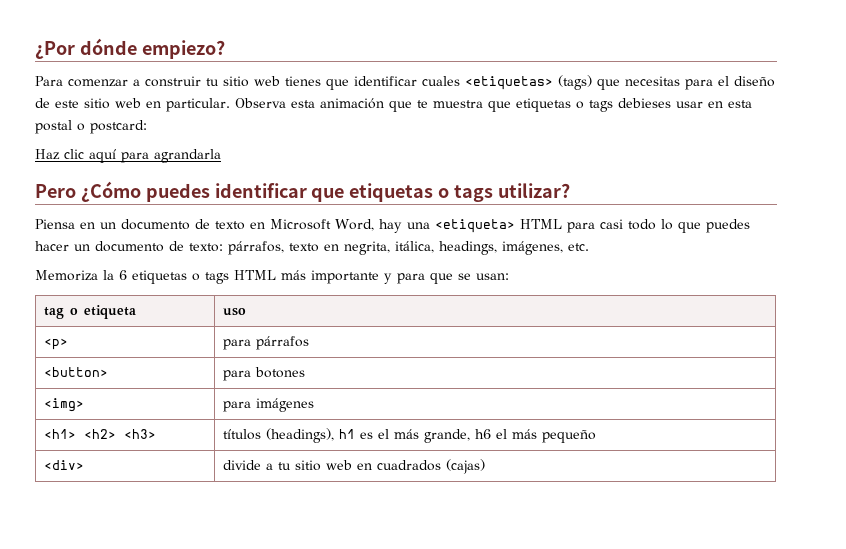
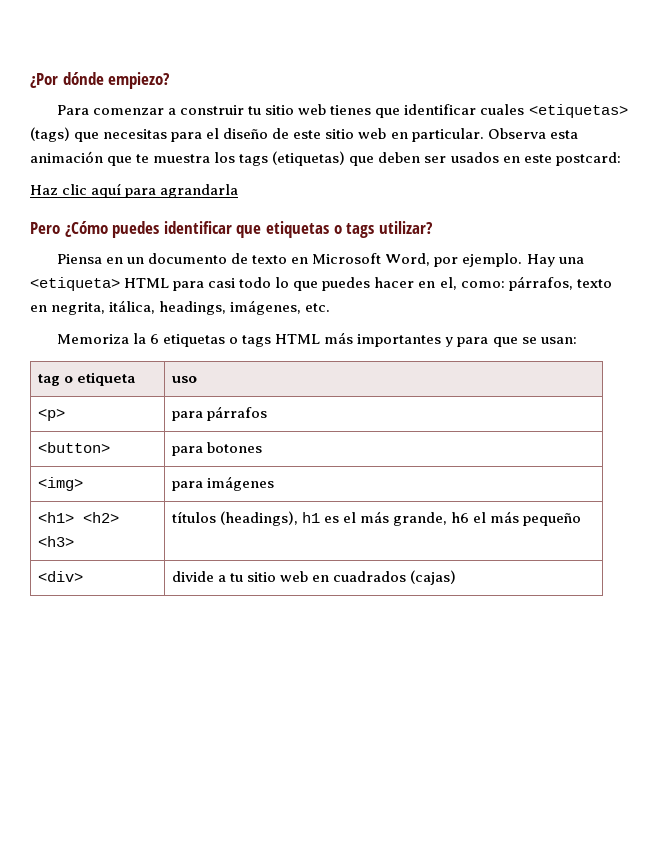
- Observa esta animación que te muestra que etiquetas o tags debieses usar en esta postal o postcard:
+ Observa esta animación que te muestra los tags (etiquetas) que deben ser usados en este postcard:
- Piensa en un documento de texto en Microsoft Word, hay una <etiqueta> HTML para casi todo lo que puedes hacer un documento de texto: párrafos, texto en negrita, itálica, headings, imágenes, etc.
+ Piensa en un documento de texto en Microsoft Word, por ejemplo. Hay una <etiqueta> HTML para casi todo lo que puedes hacer en el, como: párrafos, texto en negrita, itálica, headings, imágenes, etc.
- Memoriza la 6 etiquetas o tags HTML más importante y para que se usan:
+ Memoriza la 6 etiquetas o tags HTML más importantes y para que se usan:

